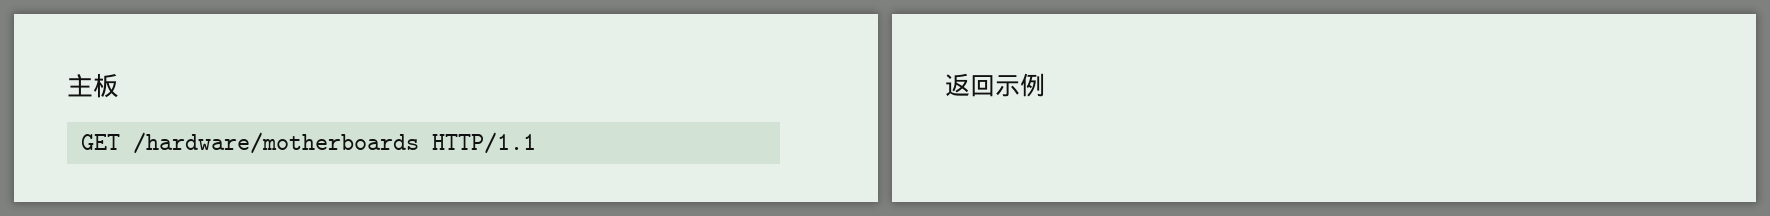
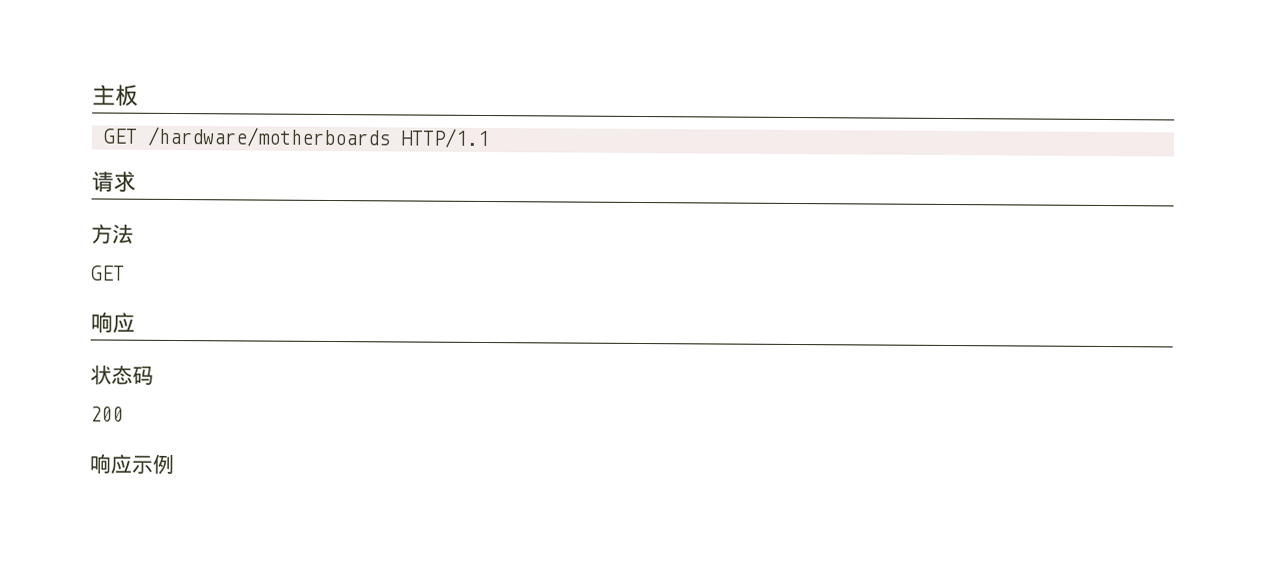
- 返回示例
+ 请求
+ 方法
+ GET
+ 响应
+ 状态码
+ 200
+ 响应示例

